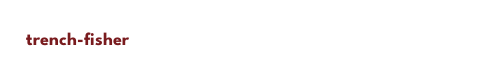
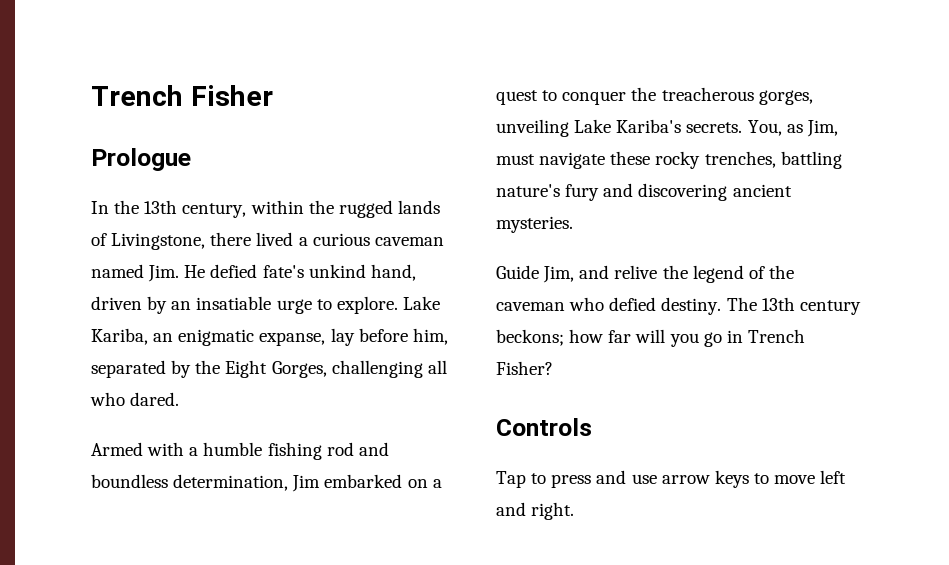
- trench-fisher
+ Trench Fisher
+ Prologue
+ In the 13th century, within the rugged lands of Livingstone, there lived a curious caveman named Jim. He defied fate's unkind hand, driven by an insatiable urge to explore. Lake Kariba, an enigmatic expanse, lay before him, separated by the Eight Gorges, challenging all who dared.
+ Armed with a humble fishing rod and boundless determination, Jim embarked on a quest to conquer the treacherous gorges, unveiling Lake Kariba's secrets. You, as Jim, must navigate these rocky trenches, battling nature's fury and discovering ancient mysteries.
+ Guide Jim, and relive the legend of the caveman who defied destiny. The 13th century beckons; how far will you go in Trench Fisher?
+ Controls
+ Tap to press and use arrow keys to move left and right.

